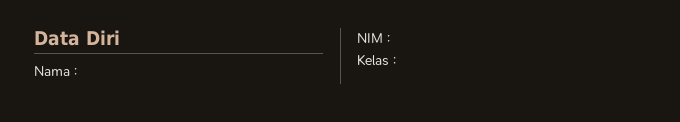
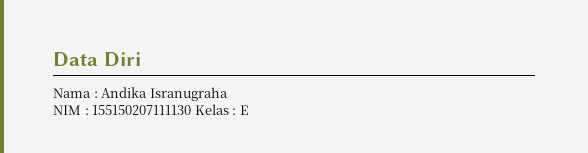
- Nama :
+ Nama : Andika Isranugraha
- NIM :
- Kelas :
+ NIM : 155150207111130 Kelas : E

